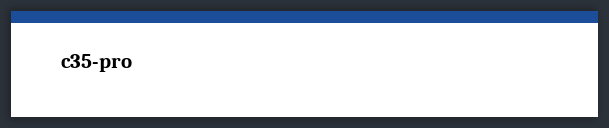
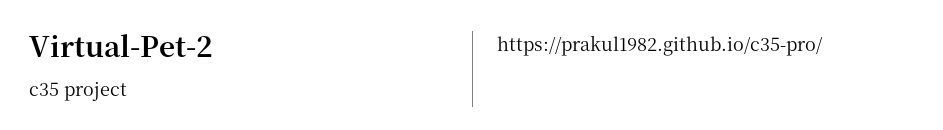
- c35-pro
+ Virtual-Pet-2
+ c35 project https://prakul1982.github.io/c35-pro/

